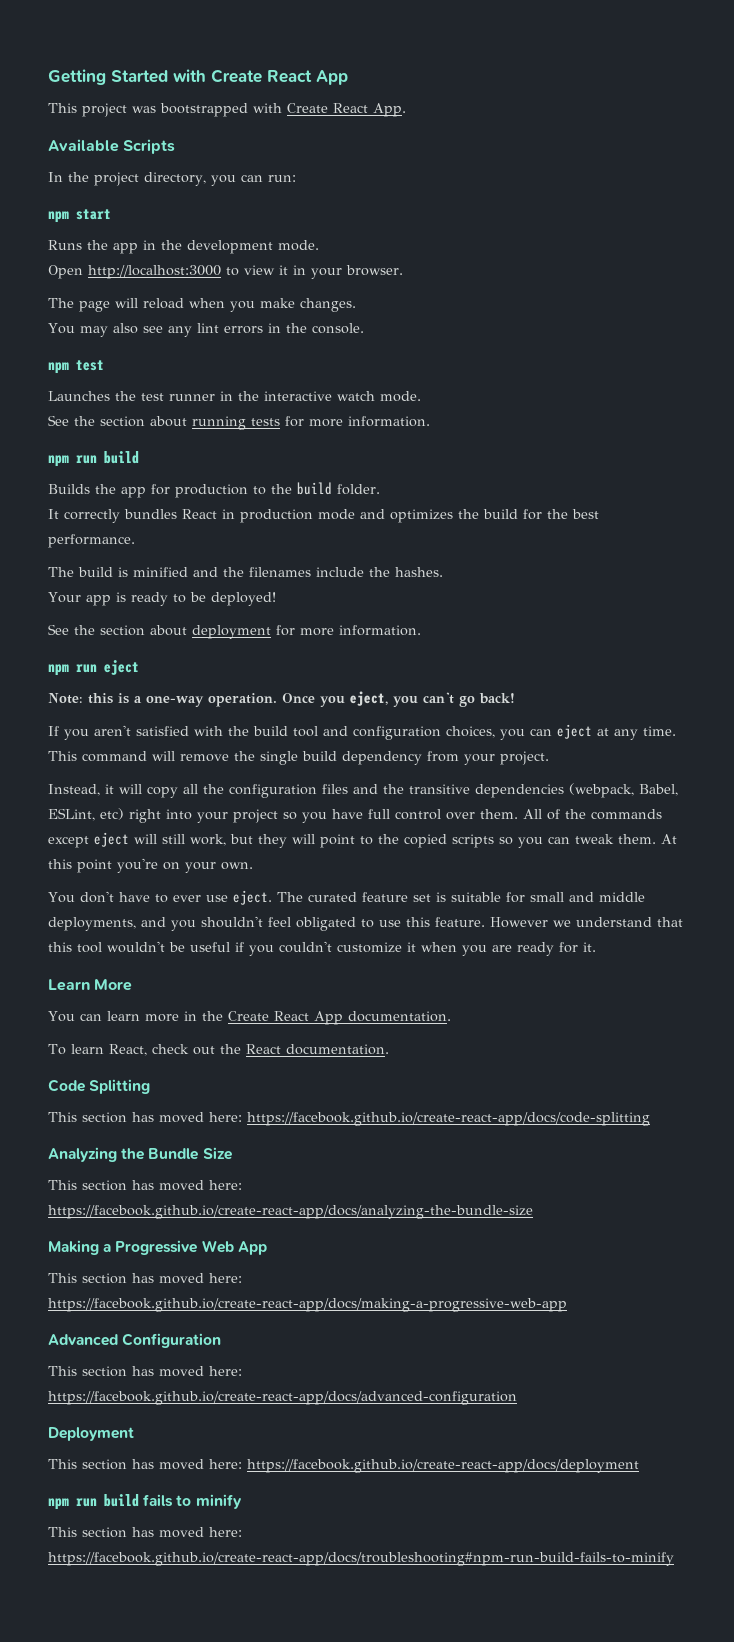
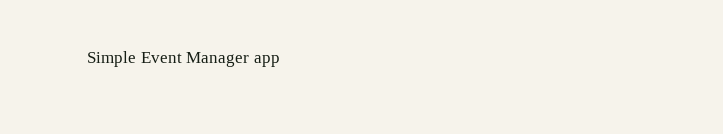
- Getting Started with Create React App
- This project was bootstrapped with Create React App.
- Available Scripts
- In the project directory, you can run:
- npm start
- Runs the app in the development mode.
- Open http://localhost:3000 to view it in your browser.
- The page will reload when you make changes.
- You may also see any lint errors in the console.
- npm test
- Launches the test runner in the interactive watch mode.
- See the section about running tests for more information.
- npm run build
- Builds the app for production to the build folder.
- It correctly bundles React in production mode and optimizes the build for the best performance.
- The build is minified and the filenames include the hashes.
- Your app is ready to be deployed!
- See the section about deployment for more information.
- npm run eject
- Note: this is a one-way operation. Once you eject, you can't go back!
- If you aren't satisfied with the build tool and configuration choices, you can eject at any time. This command will remove the single build dependency from your project.
- Instead, it will copy all the configuration files and the transitive dependencies (webpack, Babel, ESLint, etc) right into your project so you have full control over them. All of the commands except eject will still work, but they will point to the copied scripts so you can tweak them. At this point you're on your own.
- You don't have to ever use eject. The curated feature set is suitable for small and middle deployments, and you shouldn't feel obligated to use this feature. However we understand that this tool wouldn't be useful if you couldn't customize it when you are ready for it.
- Learn More
- You can learn more in the Create React App documentation.
- To learn React, check out the React documentation.
- Code Splitting
- This section has moved here: https://facebook.github.io/create-react-app/docs/code-splitting
- Analyzing the Bundle Size
- This section has moved here: https://facebook.github.io/create-react-app/docs/analyzing-the-bundle-size
- Making a Progressive Web App
- This section has moved here: https://facebook.github.io/create-react-app/docs/making-a-progressive-web-app
- Advanced Configuration
- This section has moved here: https://facebook.github.io/create-react-app/docs/advanced-configuration
- Deployment
- This section has moved here: https://facebook.github.io/create-react-app/docs/deployment
- npm run build fails to minify
- This section has moved here: https://facebook.github.io/create-react-app/docs/troubleshooting#npm-run-build-fails-to-minify
+ Simple Event Manager app

